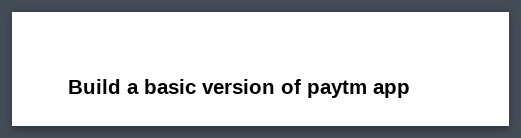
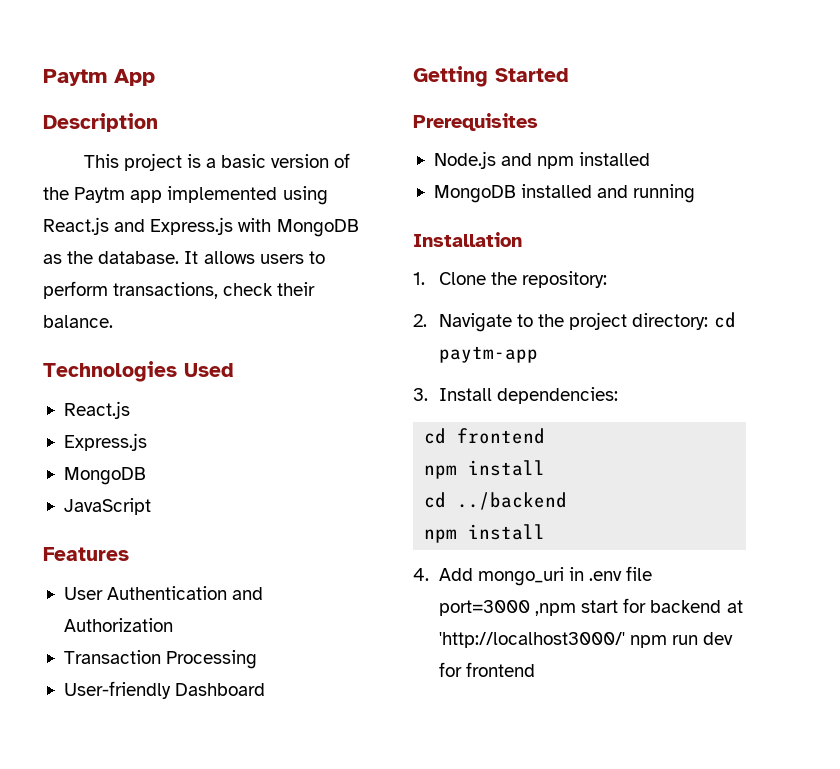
- Build a basic version of paytm app
+ Paytm App
+ Description
+ This project is a basic version of the Paytm app implemented using React.js and Express.js with MongoDB as the database. It allows users to perform transactions, check their balance.
+ Technologies Used
+ React.js
+ Express.js
+ MongoDB
+ JavaScript
+ Features
+ User Authentication and Authorization
+ Transaction Processing
+ User-friendly Dashboard
+ Getting Started
+ Prerequisites
+ Node.js and npm installed
+ MongoDB installed and running
+ Installation
+ 1. Clone the repository:
+ 2. Navigate to the project directory: cd paytm-app
+ 3. Install dependencies:
+ cd frontend
+ npm install
+ cd ../backend
+ npm install
+ 4. Add mongo_uri in .env file port=3000 ,npm start for backend at 'http://localhost3000/' npm run dev for frontend

